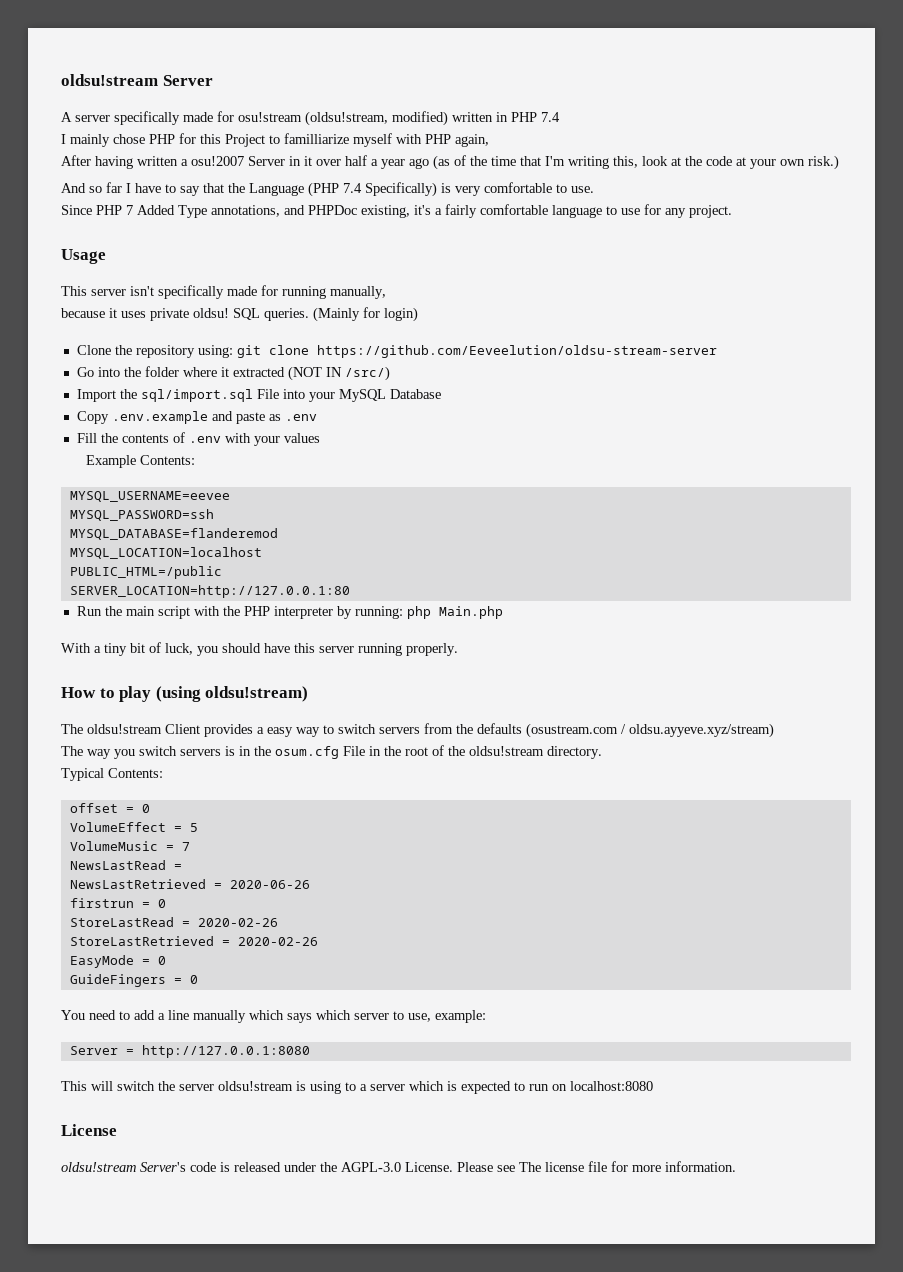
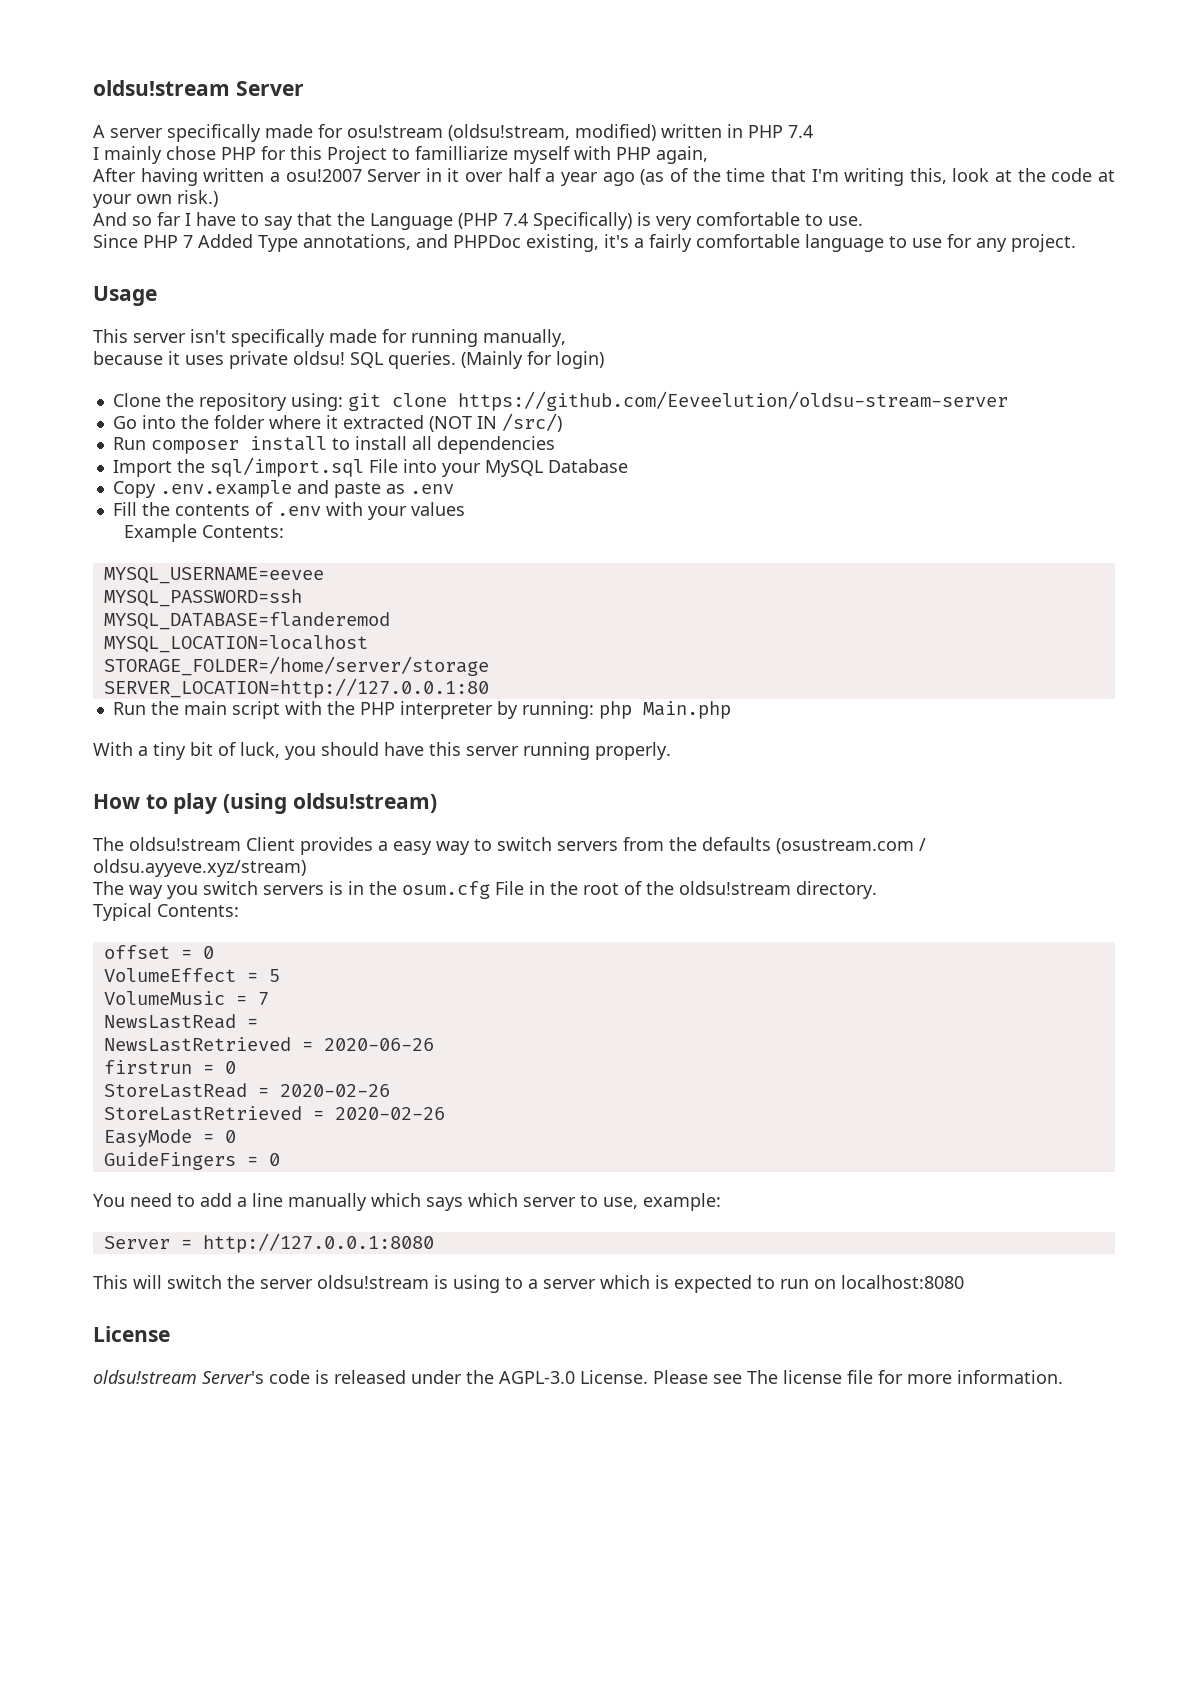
+ Run composer install to install all dependencies
- PUBLIC_HTML=/public
+ STORAGE_FOLDER=/home/server/storage

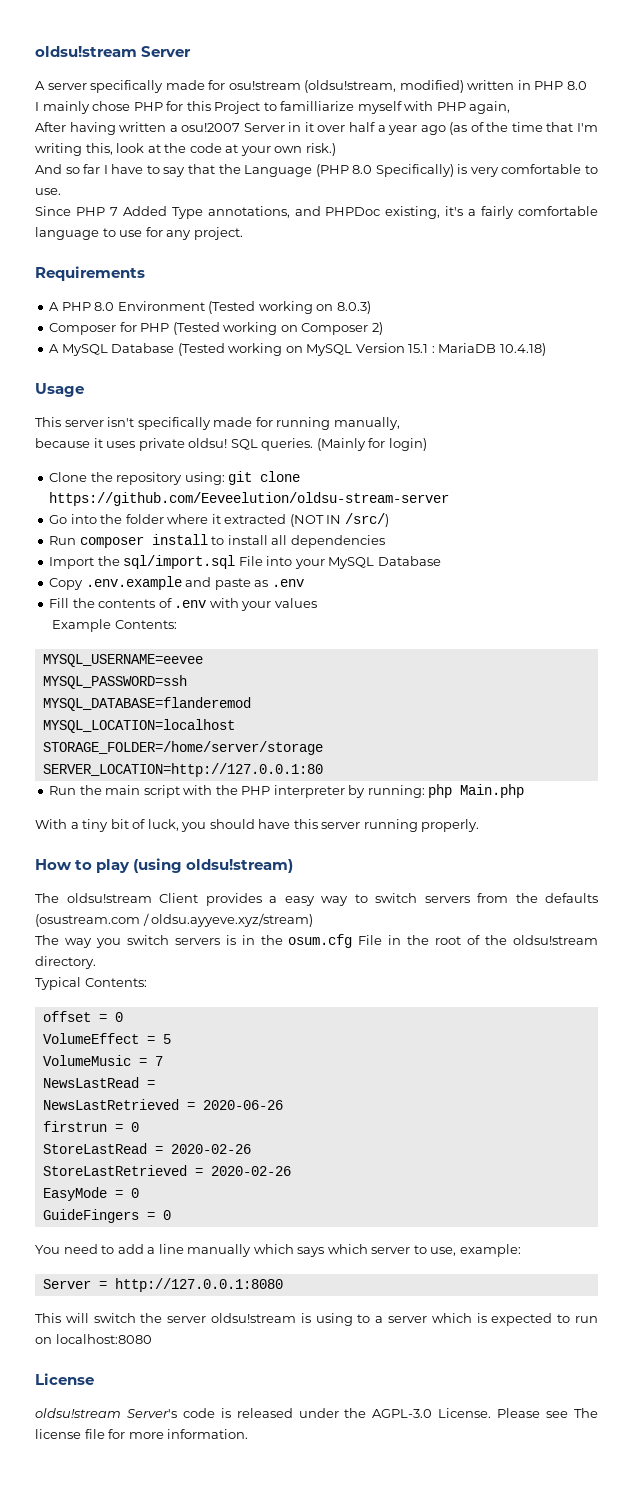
- A server specifically made for osu!stream (oldsu!stream, modified) written in PHP 7.4
+ A server specifically made for osu!stream (oldsu!stream, modified) written in PHP 8.0
- And so far I have to say that the Language (PHP 7.4 Specifically) is very comfortable to use.
+ And so far I have to say that the Language (PHP 8.0 Specifically) is very comfortable to use.
+ Requirements
+ A PHP 8.0 Environment (Tested working on 8.0.3)
+ Composer for PHP (Tested working on Composer 2)
+ A MySQL Database (Tested working on MySQL Version 15.1 : MariaDB 10.4.18)

